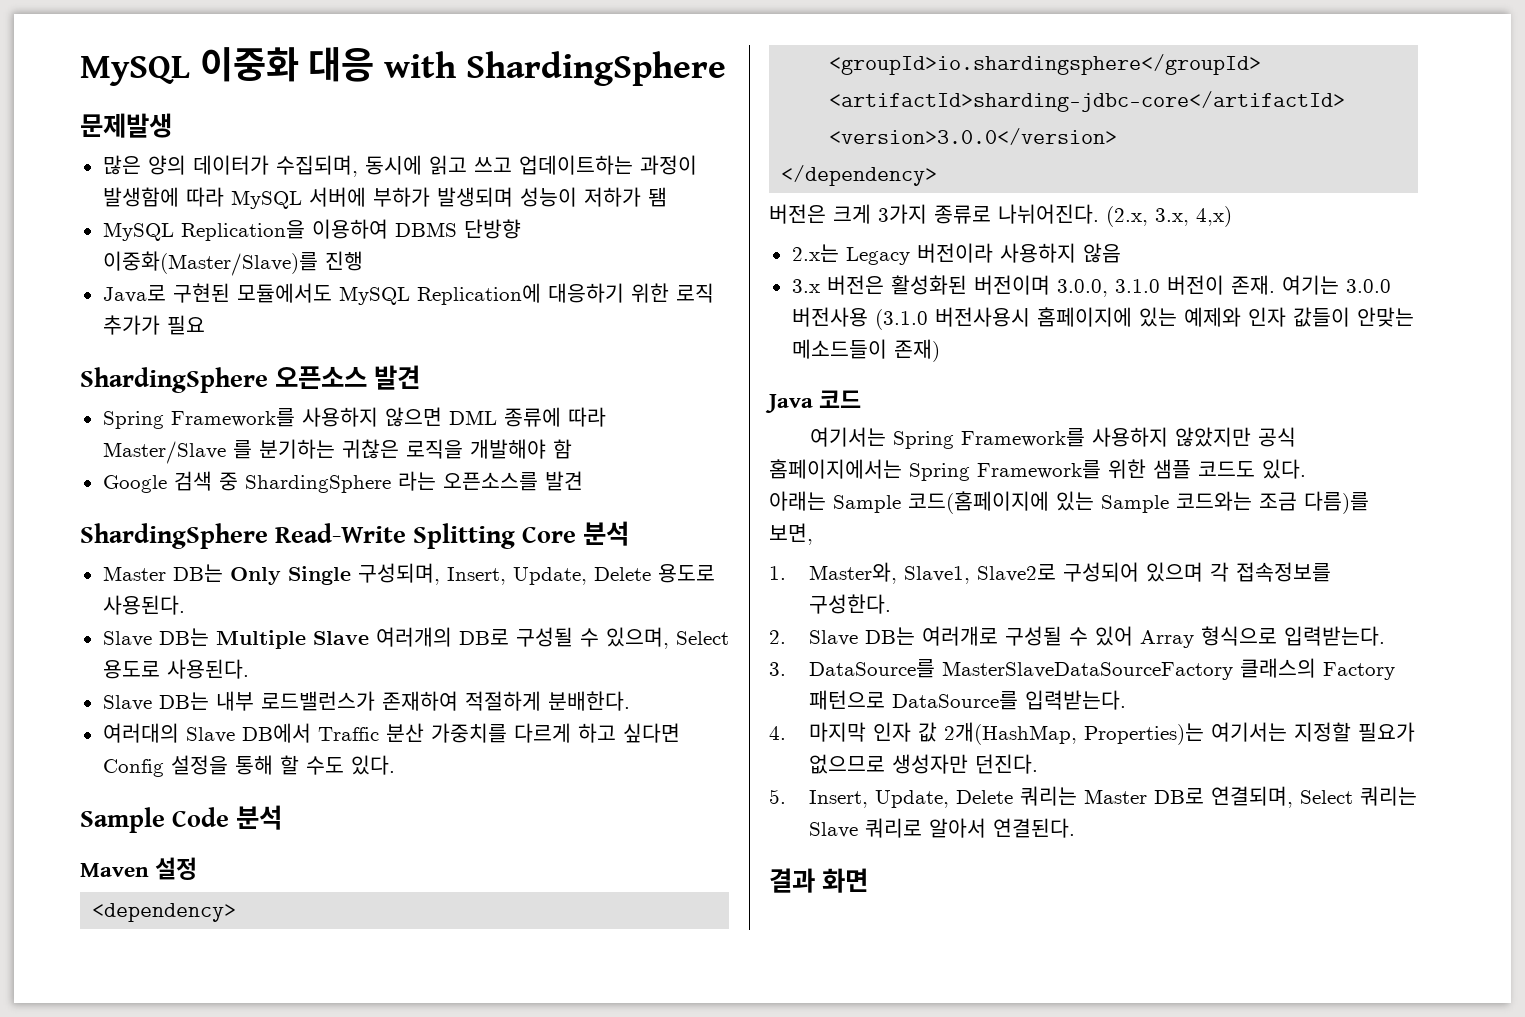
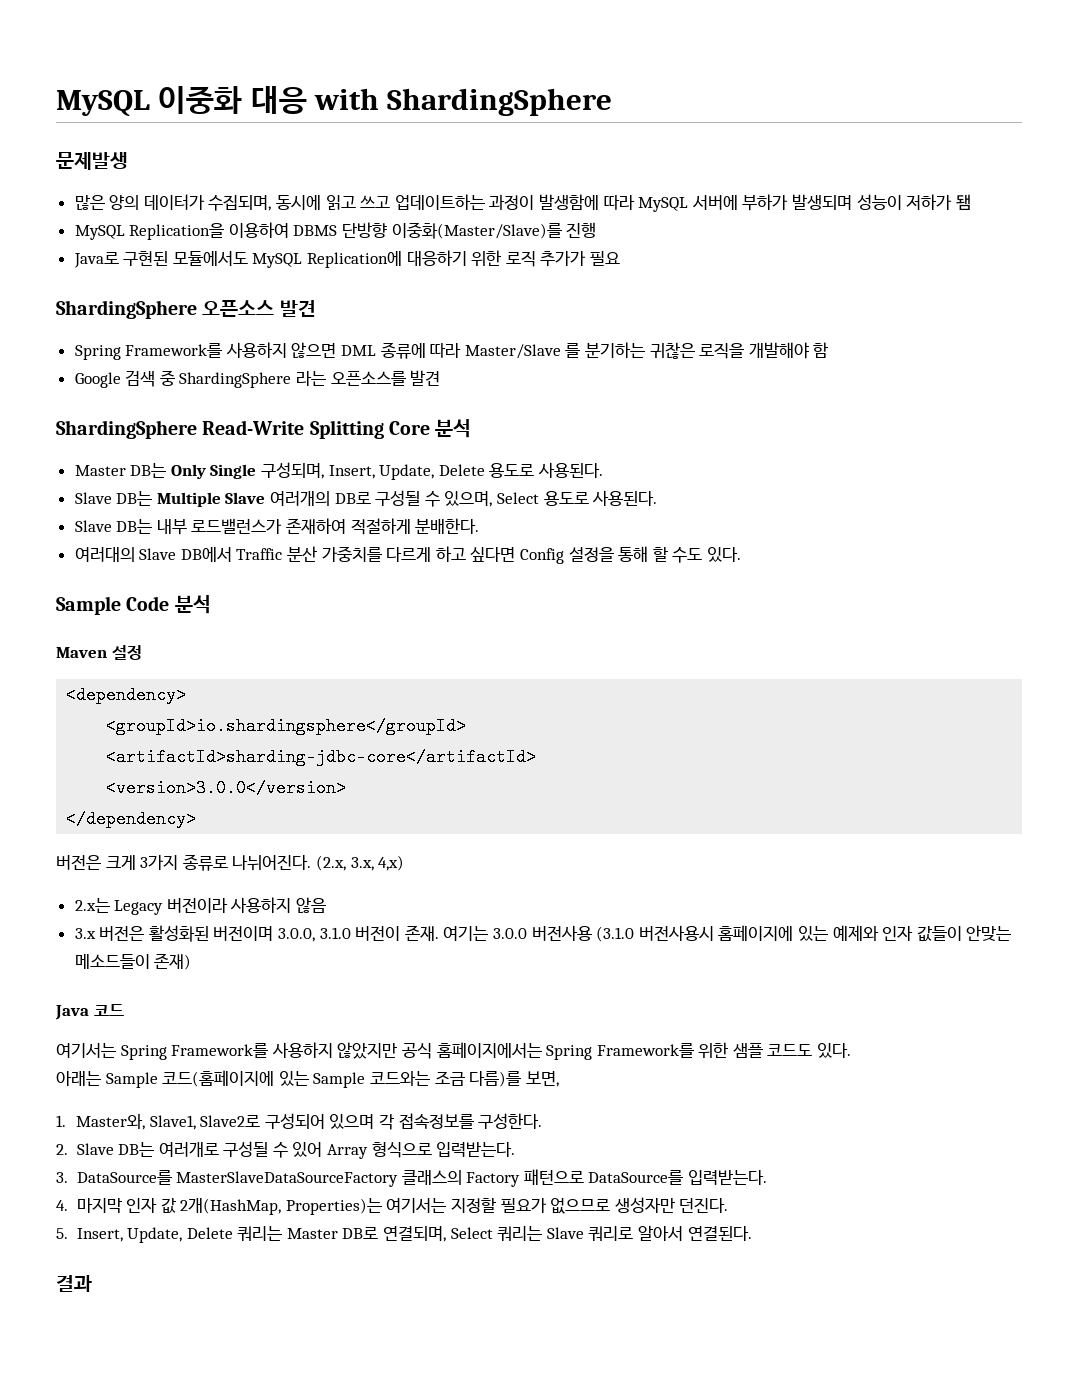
- 결과 화면
+ 결과

